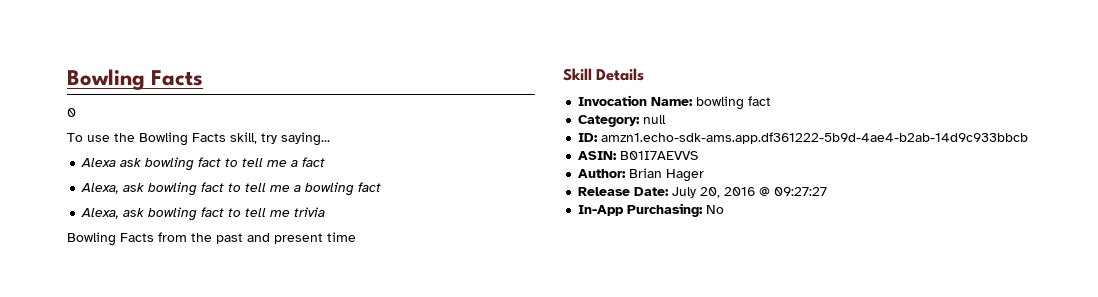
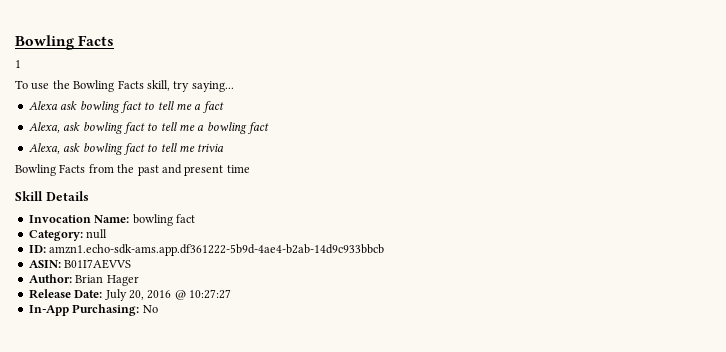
- 0
+ 1
- Release Date: July 20, 2016 @ 09:27:27
+ Release Date: July 20, 2016 @ 10:27:27

